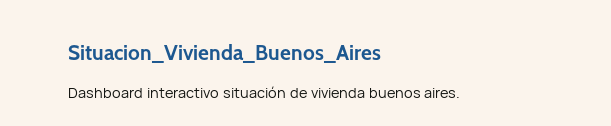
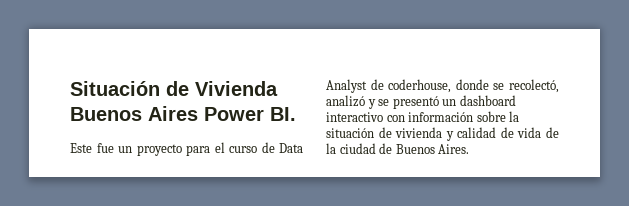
- Situacion_Vivienda_Buenos_Aires
- Dashboard interactivo situación de vivienda buenos aires.
+ Situación de Vivienda Buenos Aires Power BI.
+ Este fue un proyecto para el curso de Data Analyst de coderhouse, donde se recolectó, analizó y se presentó un dashboard interactivo con información sobre la situación de vivienda y calidad de vida de la ciudad de Buenos Aires.

